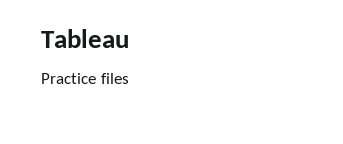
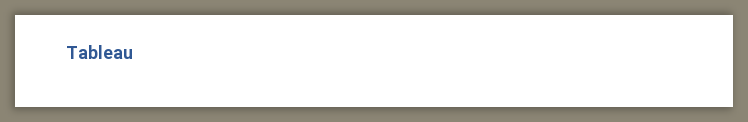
- Practice files

